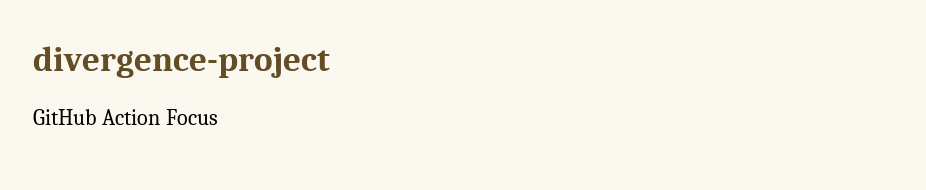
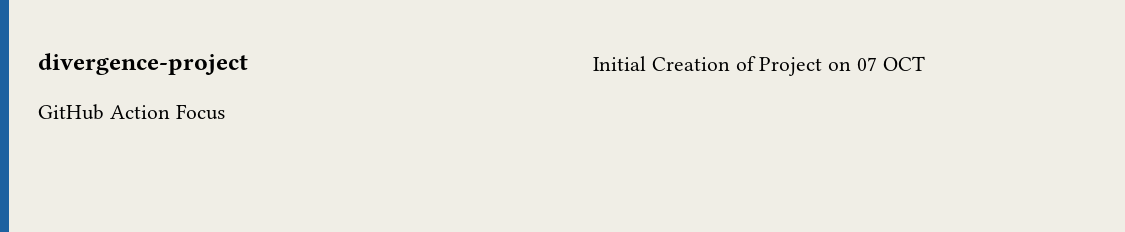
+ Initial Creation of Project on 07 OCT

